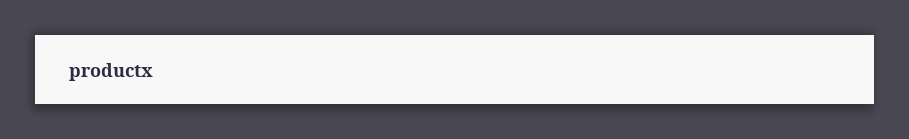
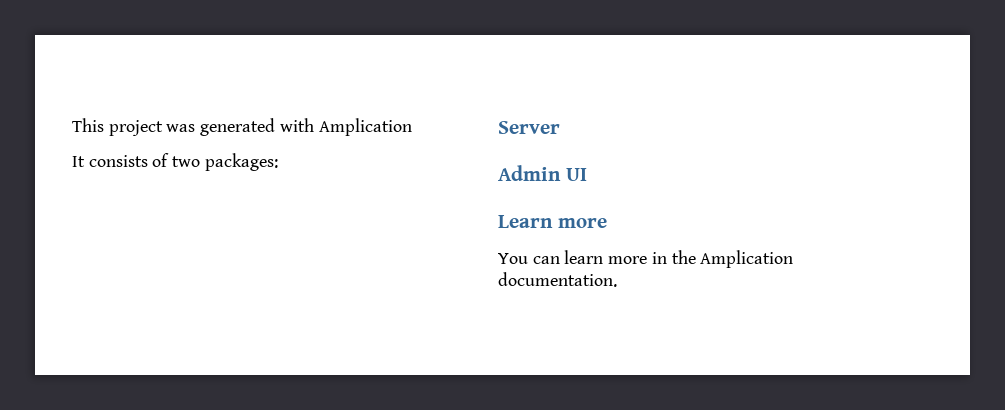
- productx
+ This project was generated with Amplication
+ It consists of two packages:
+ Server
+ Admin UI
+ Learn more
+ You can learn more in the Amplication documentation.

